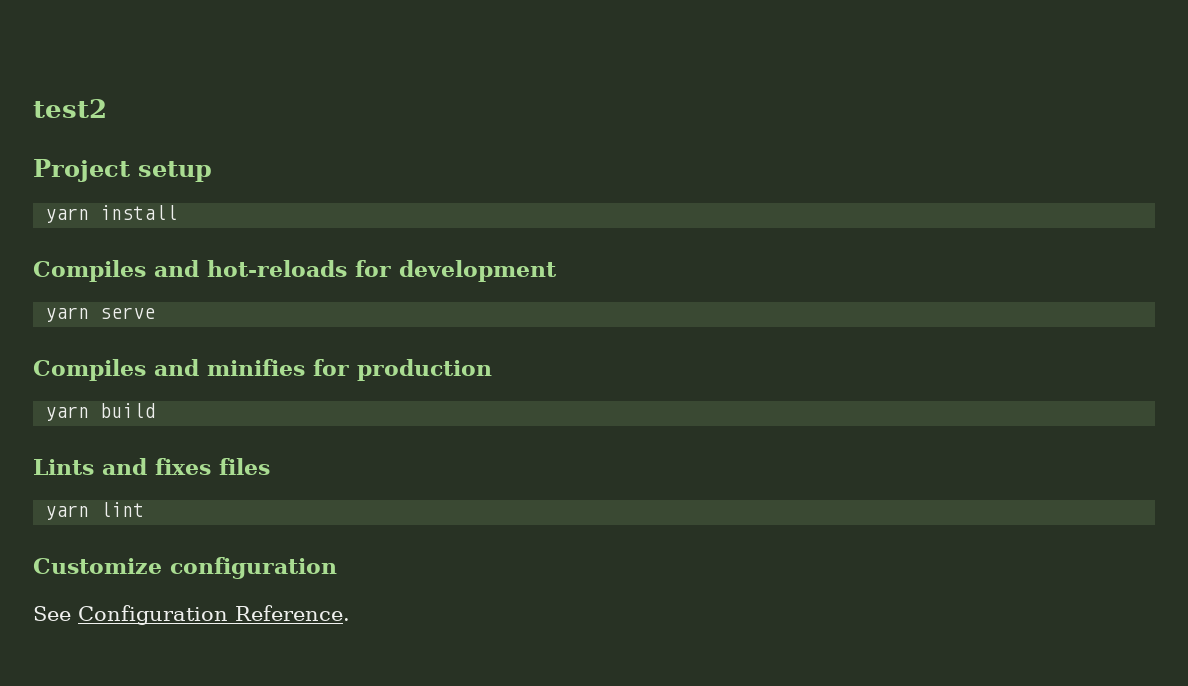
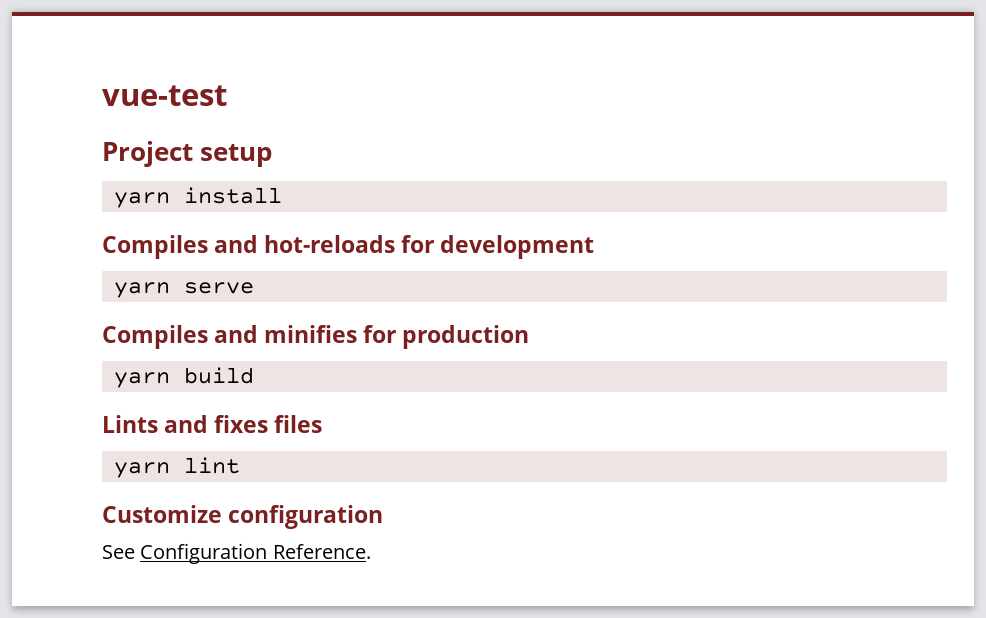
- test2
+ vue-test

